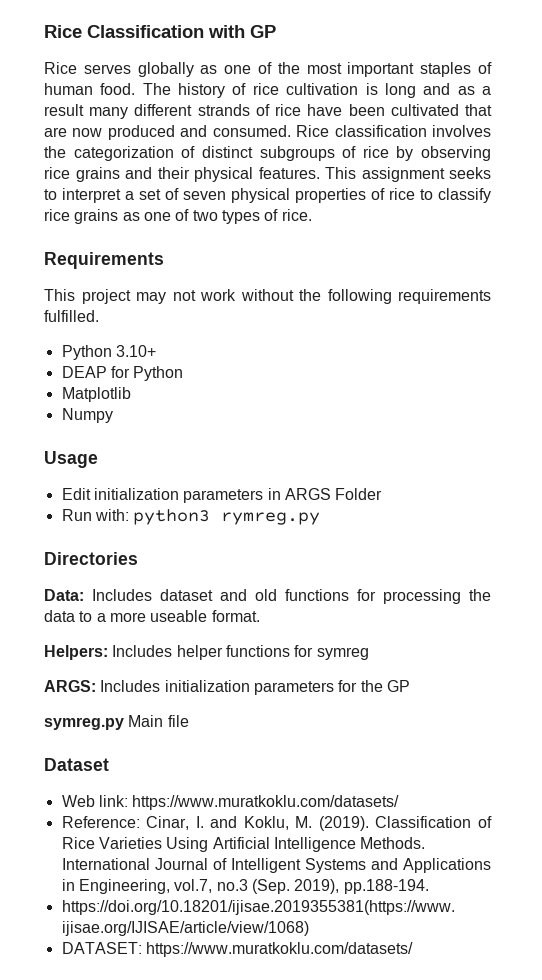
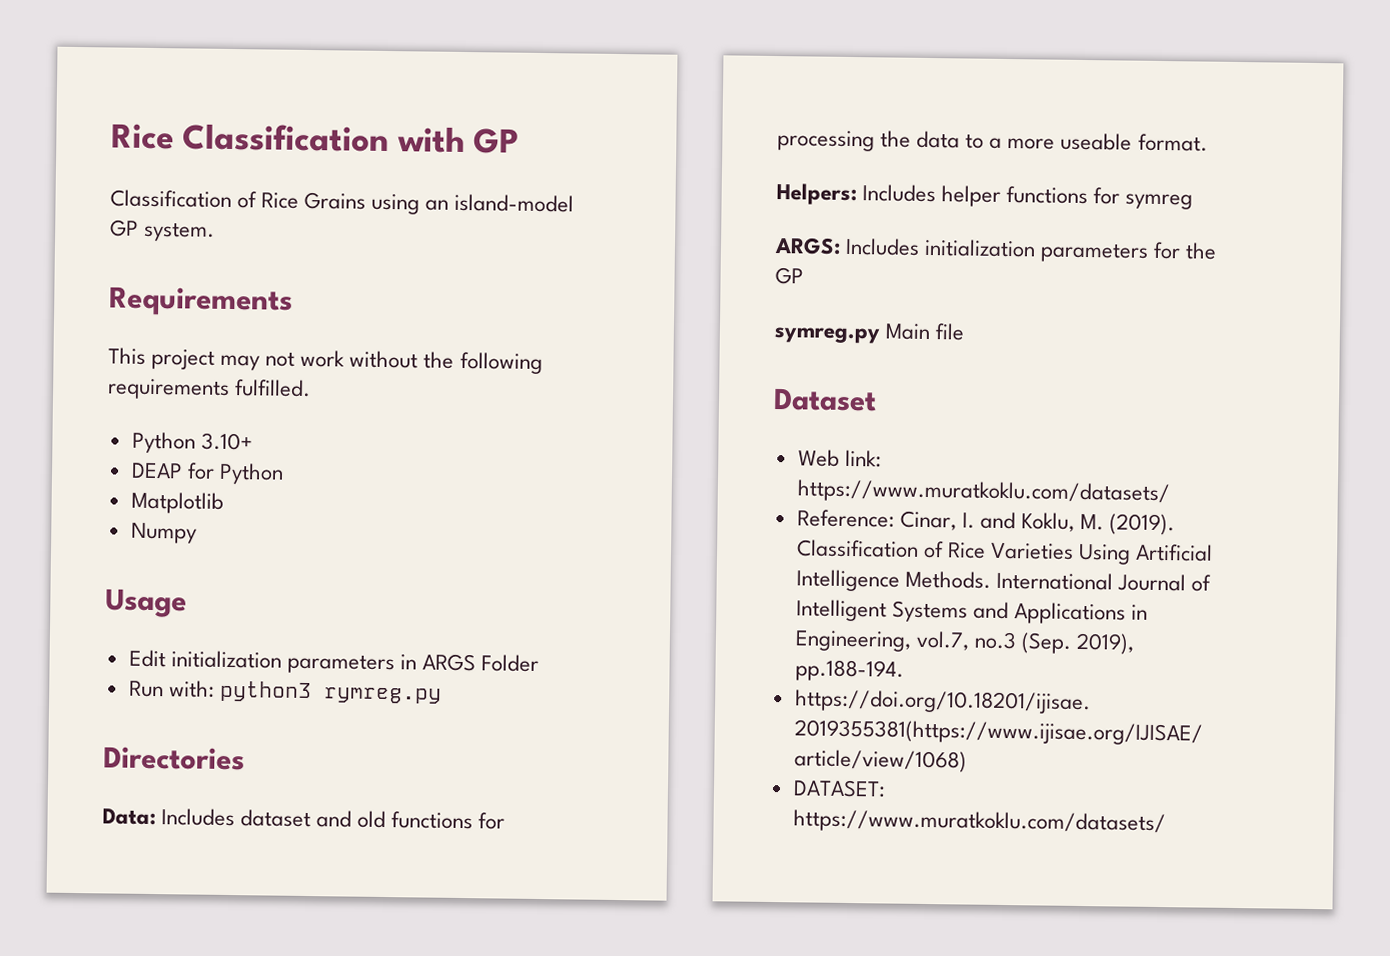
- Rice serves globally as one of the most important staples of human food. The history of rice cultivation is long and as a result many different strands of rice have been cultivated that are now produced and consumed. Rice classification involves the categorization of distinct subgroups of rice by observing rice grains and their physical features. This assignment seeks to interpret a set of seven physical properties of rice to classify rice grains as one of two types of rice.
+ Classification of Rice Grains using an island-model GP system.

